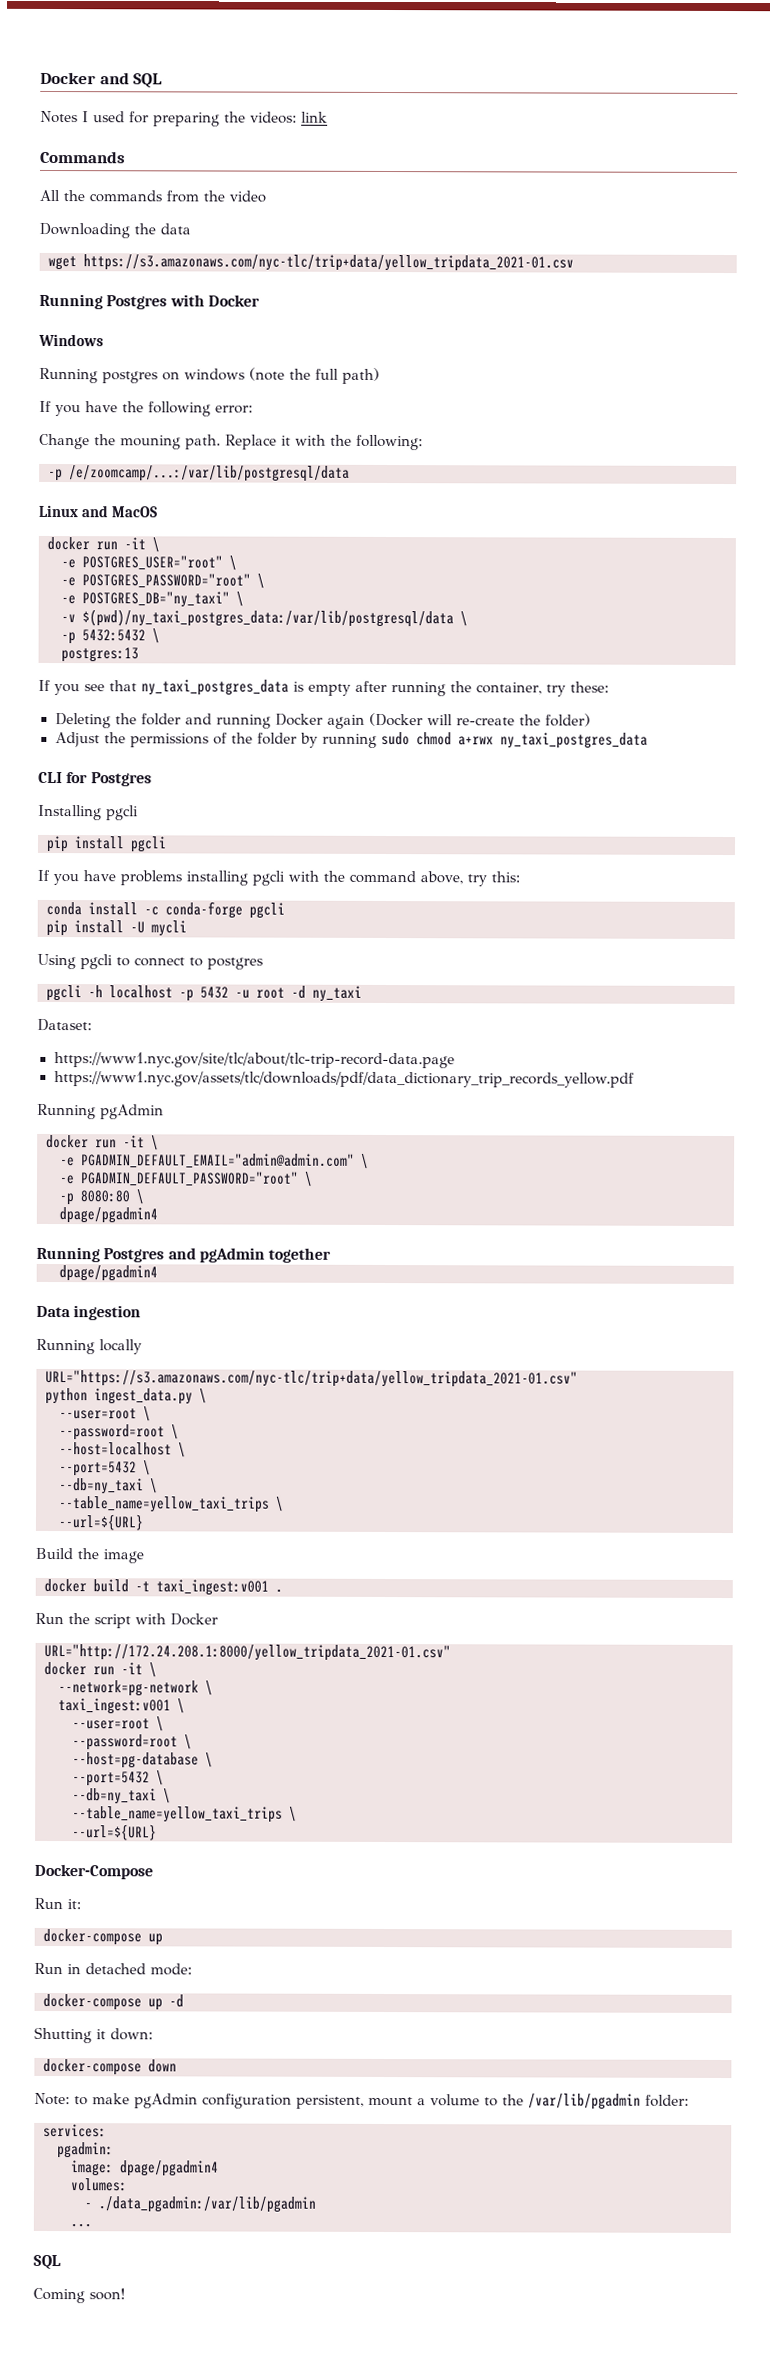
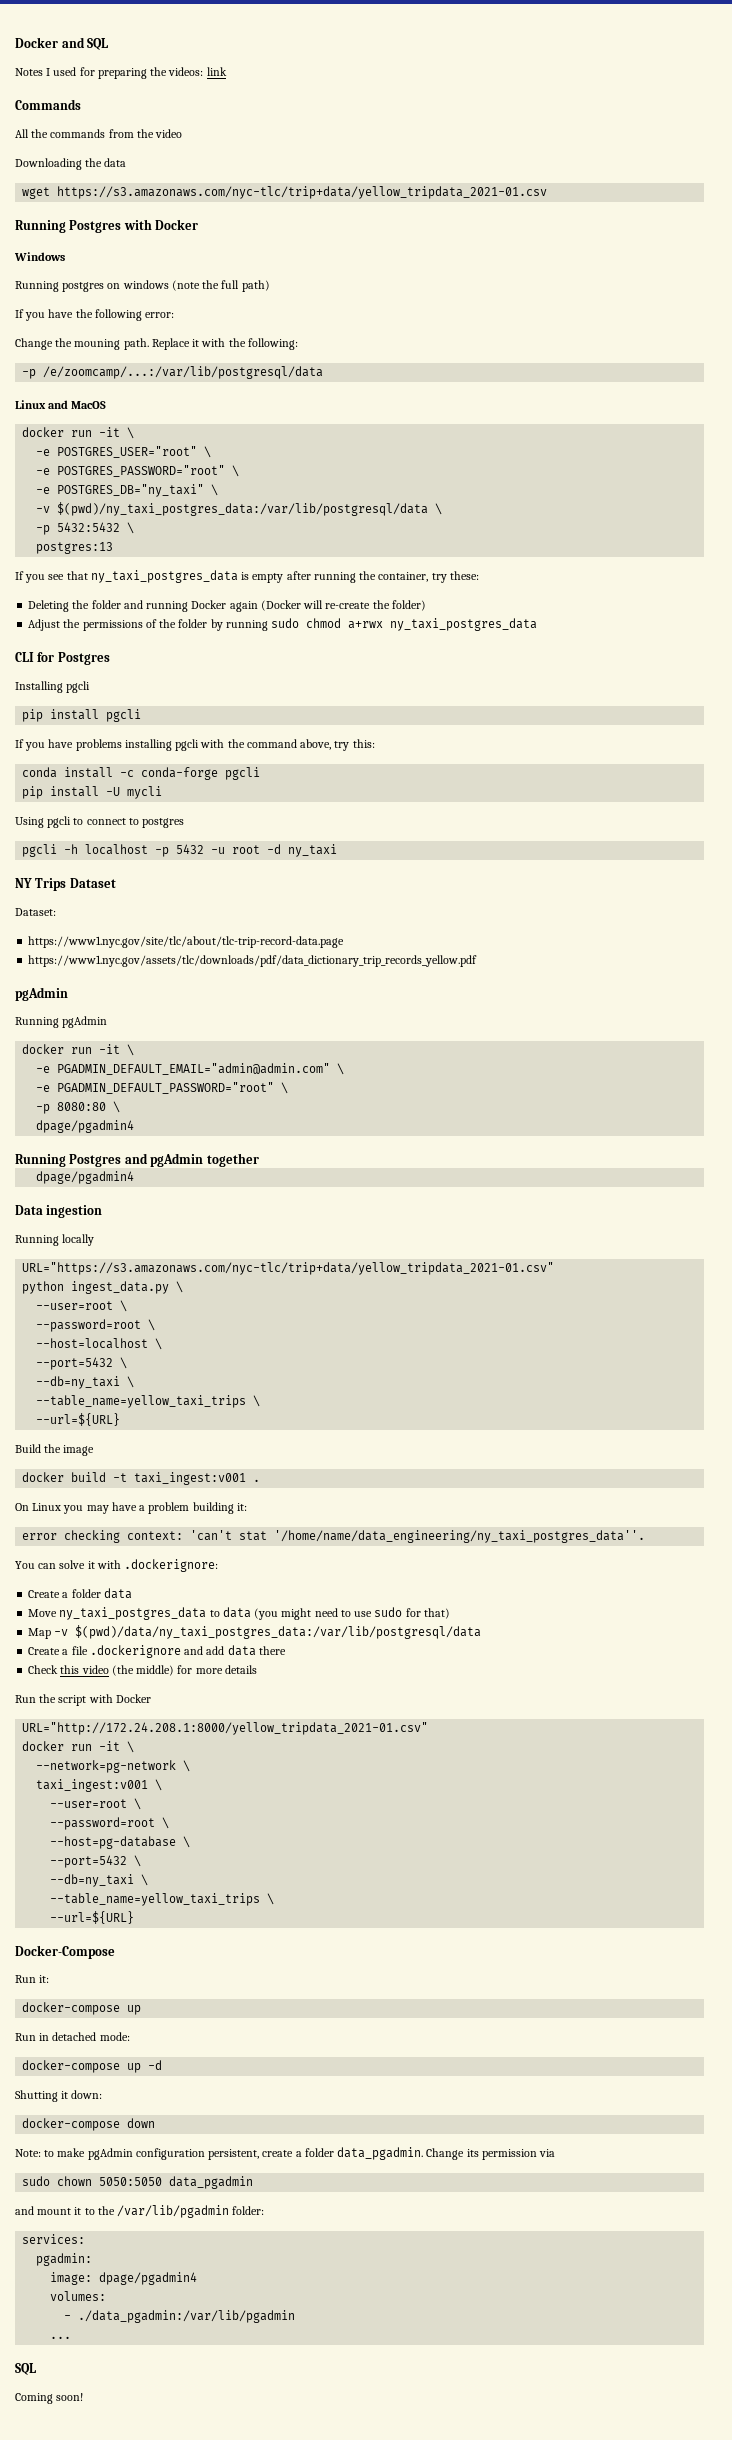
+ NY Trips Dataset
  https://www1.nyc.gov/assets/tlc/downloads/pdf/data_dictionary_trip_records_yellow.pdf
+ pgAdmin
+ On Linux you may have a problem building it:
+ error checking context: 'can't stat '/home/name/data_engineering/ny_taxi_postgres_data''.
+ You can solve it with .dockerignore:
+ Create a folder data
+ Move ny_taxi_postgres_data to data (you might need to use sudo for that)
+ Map -v $(pwd)/data/ny_taxi_postgres_data:/var/lib/postgresql/data
+ Create a file .dockerignore and add data there
+ Check this video (the middle) for more details
- Note: to make pgAdmin configuration persistent, mount a volume to the /var/lib/pgadmin folder:
+ Note: to make pgAdmin configuration persistent, create a folder data_pgadmin. Change its permission via
+ sudo chown 5050:5050 data_pgadmin
+ and mount it to the /var/lib/pgadmin folder:

